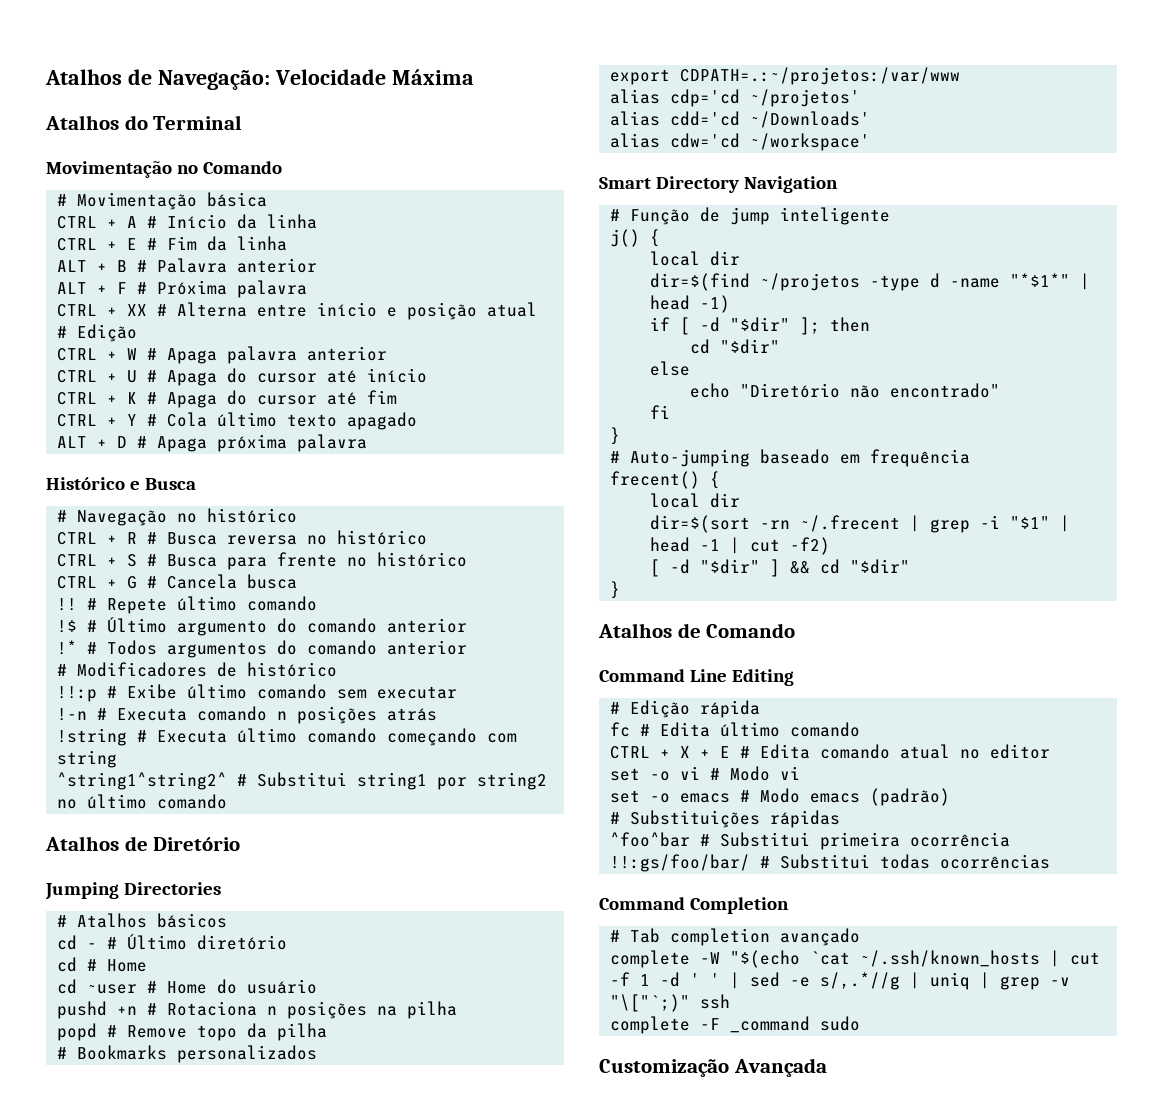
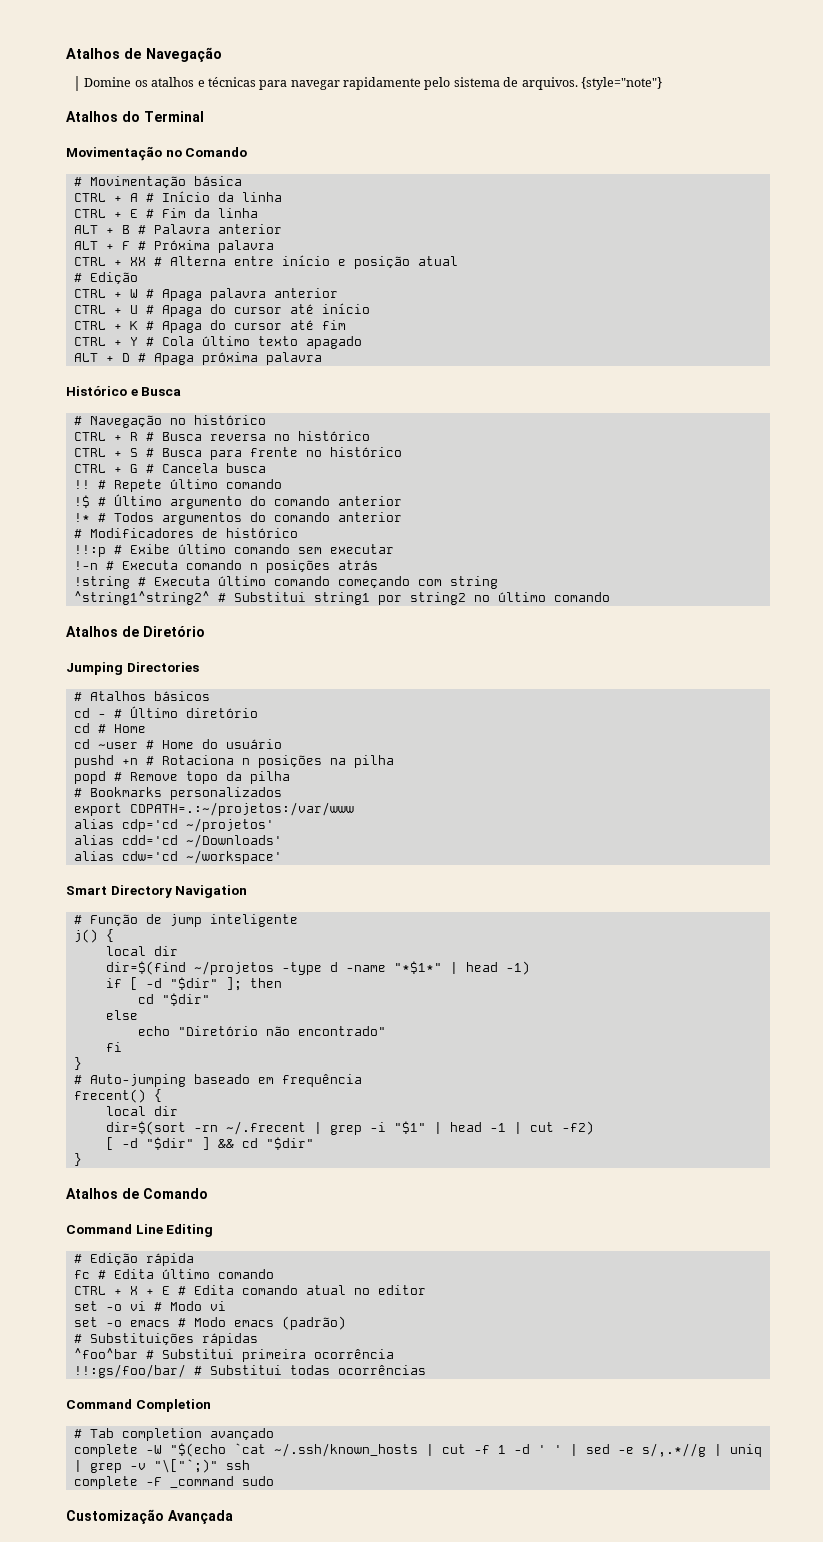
- Atalhos de Navegação: Velocidade Máxima
+ Atalhos de Navegação
+ Domine os atalhos e técnicas para navegar rapidamente pelo sistema de arquivos. {style="note"}

